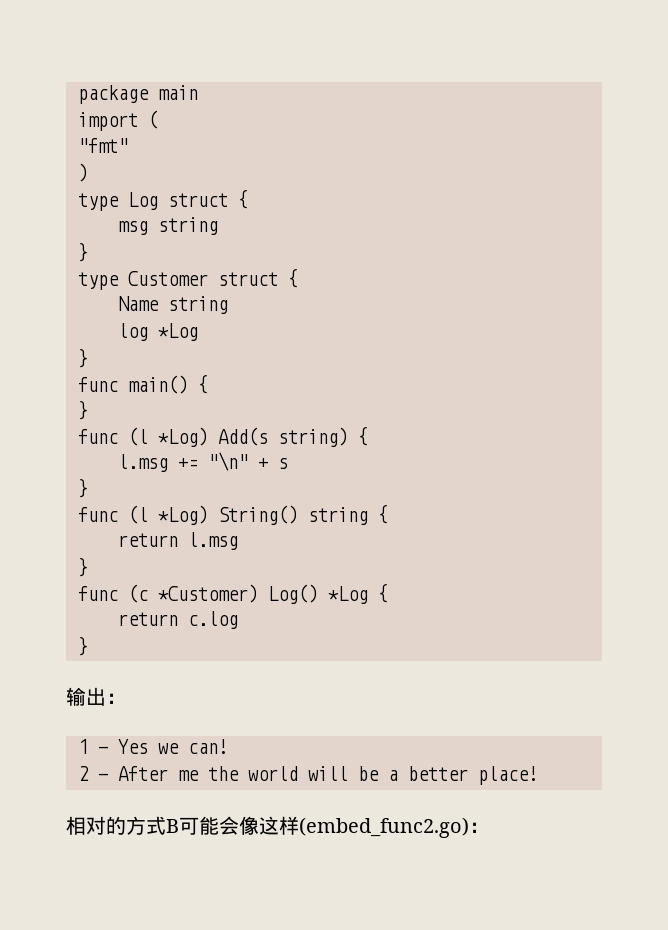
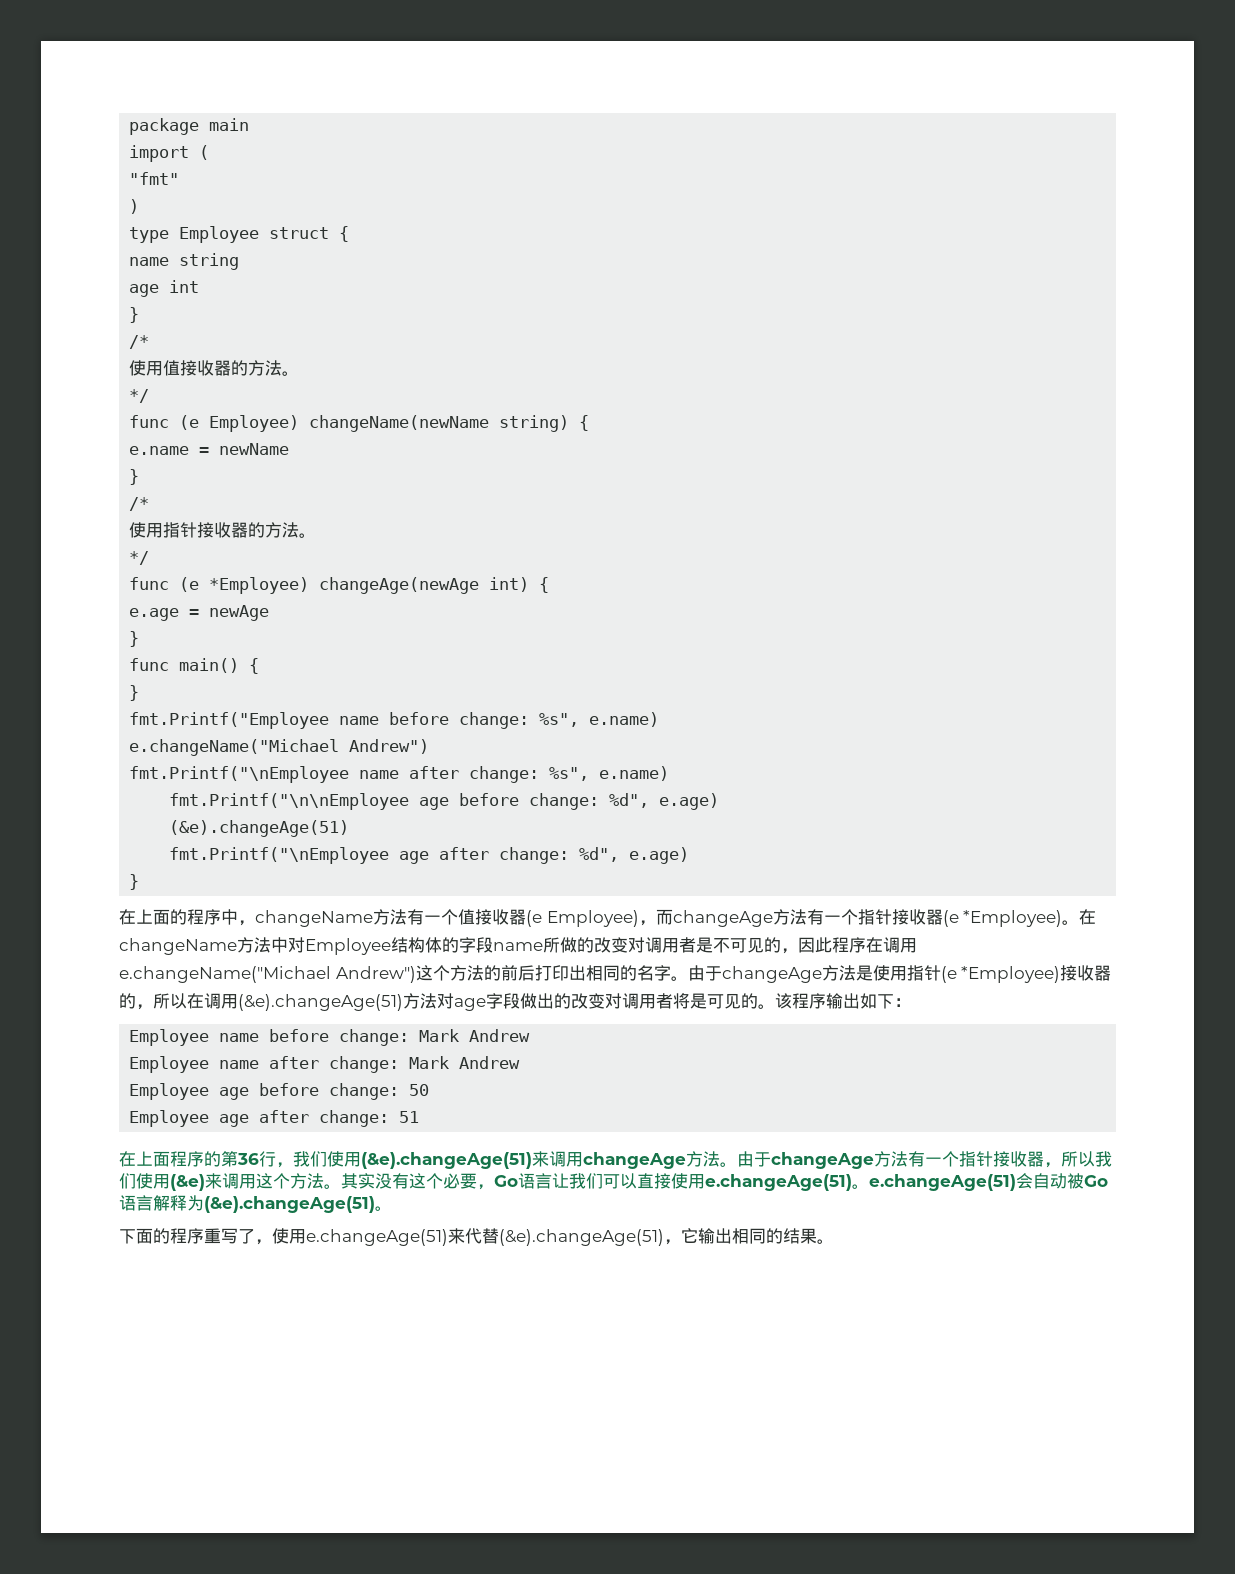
- type Log struct {
- msg string
+ type Employee struct {
+ name string
+ age int
  }
- type Customer struct {
- Name string
- log *Log
+ /*
+ 使用值接收器的方法。
+ */
+ func (e Employee) changeName(newName string) {
+ e.name = newName
+ }
+ /*
+ 使用指针接收器的方法。
+ */
+ func (e *Employee) changeAge(newAge int) {
+ e.age = newAge
- func (l *Log) Add(s string) {
- l.msg += "\n" + s
+ fmt.Printf("Employee name before change: %s", e.name)
+ e.changeName("Michael Andrew")
+ fmt.Printf("\nEmployee name after change: %s", e.name)
+ fmt.Printf("\n\nEmployee age before change: %d", e.age)
+ (&e).changeAge(51)
+ fmt.Printf("\nEmployee age after change: %d", e.age)
  }
- func (l *Log) String() string {
- return l.msg
- }
- func (c *Customer) Log() *Log {
- return c.log
- }
- 输出：
- 1 - Yes we can!
- 2 - After me the world will be a better place!
- 相对的方式B可能会像这样(embed_func2.go)：
+ 在上面的程序中，changeName方法有一个值接收器(e Employee)，而changeAge方法有一个指针接收器(e *Employee)。在changeName方法中对Employee结构体的字段name所做的改变对调用者是不可见的，因此程序在调用e.changeName("Michael Andrew")这个方法的前后打印出相同的名字。由于changeAge方法是使用指针(e *Employee)接收器的，所以在调用(&e).changeAge(51)方法对age字段做出的改变对调用者将是可见的。该程序输出如下：
+ Employee name before change: Mark Andrew
+ Employee name after change: Mark Andrew
+ Employee age before change: 50
+ Employee age after change: 51
+ 在上面程序的第36行，我们使用(&e).changeAge(51)来调用changeAge方法。由于changeAge方法有一个指针接收器，所以我们使用(&e)来调用这个方法。其实没有这个必要，Go语言让我们可以直接使用e.changeAge(51)。e.changeAge(51)会自动被Go语言解释为(&e).changeAge(51)。
+ 下面的程序重写了，使用e.changeAge(51)来代替(&e).changeAge(51)，它输出相同的结果。

